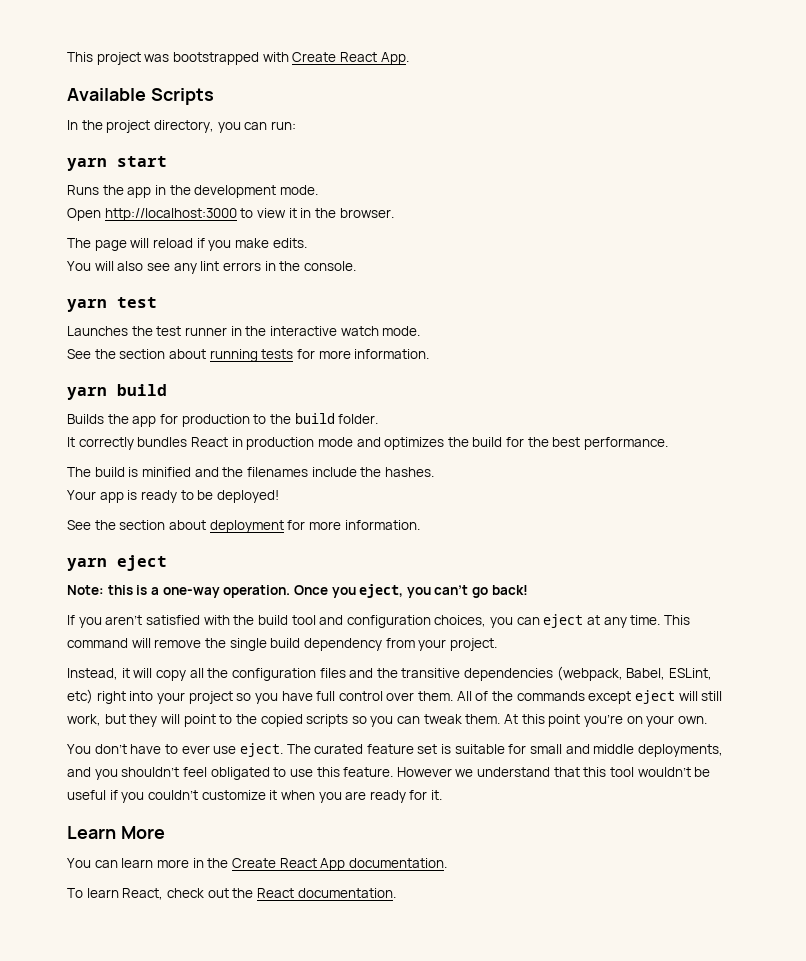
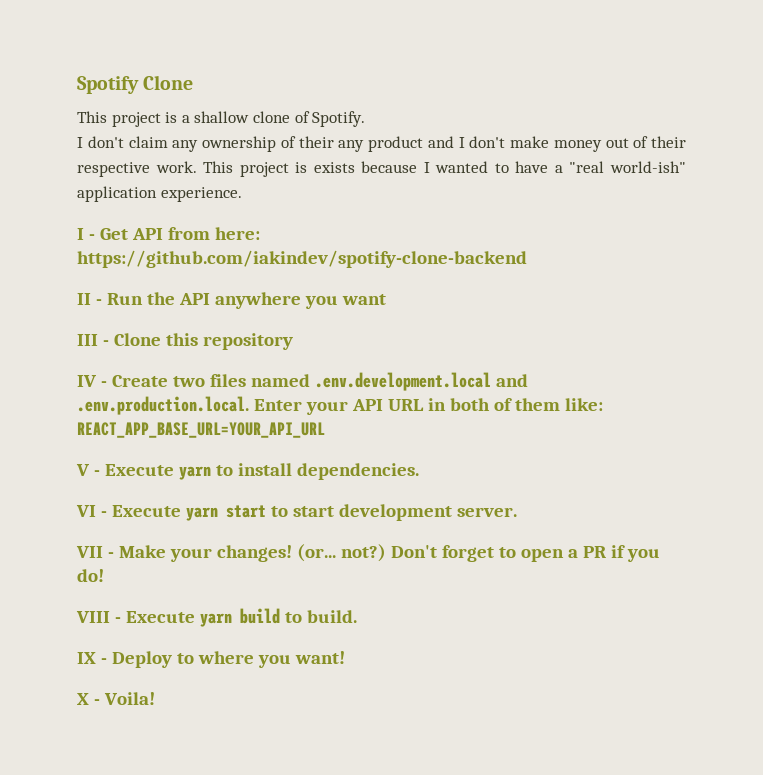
- This project was bootstrapped with Create React App.
- Available Scripts
- In the project directory, you can run:
- yarn start
- Runs the app in the development mode.
- Open http://localhost:3000 to view it in the browser.
- The page will reload if you make edits.
- You will also see any lint errors in the console.
- yarn test
- Launches the test runner in the interactive watch mode.
- See the section about running tests for more information.
- yarn build
- Builds the app for production to the build folder.
- It correctly bundles React in production mode and optimizes the build for the best performance.
- The build is minified and the filenames include the hashes.
- Your app is ready to be deployed!
- See the section about deployment for more information.
- yarn eject
- Note: this is a one-way operation. Once you eject, you can’t go back!
- If you aren’t satisfied with the build tool and configuration choices, you can eject at any time. This command will remove the single build dependency from your project.
- Instead, it will copy all the configuration files and the transitive dependencies (webpack, Babel, ESLint, etc) right into your project so you have full control over them. All of the commands except eject will still work, but they will point to the copied scripts so you can tweak them. At this point you’re on your own.
- You don’t have to ever use eject. The curated feature set is suitable for small and middle deployments, and you shouldn’t feel obligated to use this feature. However we understand that this tool wouldn’t be useful if you couldn’t customize it when you are ready for it.
- Learn More
- You can learn more in the Create React App documentation.
- To learn React, check out the React documentation.
+ Spotify Clone
+ This project is a shallow clone of Spotify.
+ I don't claim any ownership of their any product and I don't make money out of their respective work. This project is exists because I wanted to have a "real world-ish" application experience.
+ I - Get API from here: https://github.com/iakindev/spotify-clone-backend
+ II - Run the API anywhere you want
+ III - Clone this repository
+ IV - Create two files named .env.development.local and .env.production.local. Enter your API URL in both of them like: REACT_APP_BASE_URL=YOUR_API_URL
+ V - Execute yarn to install dependencies.
+ VI - Execute yarn start to start development server.
+ VII - Make your changes! (or... not?) Don't forget to open a PR if you do!
+ VIII - Execute yarn build to build.
+ IX - Deploy to where you want!
+ X - Voila!

